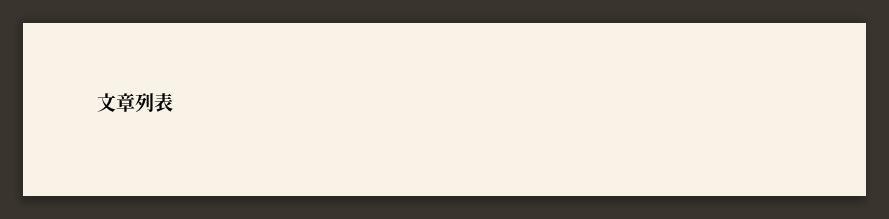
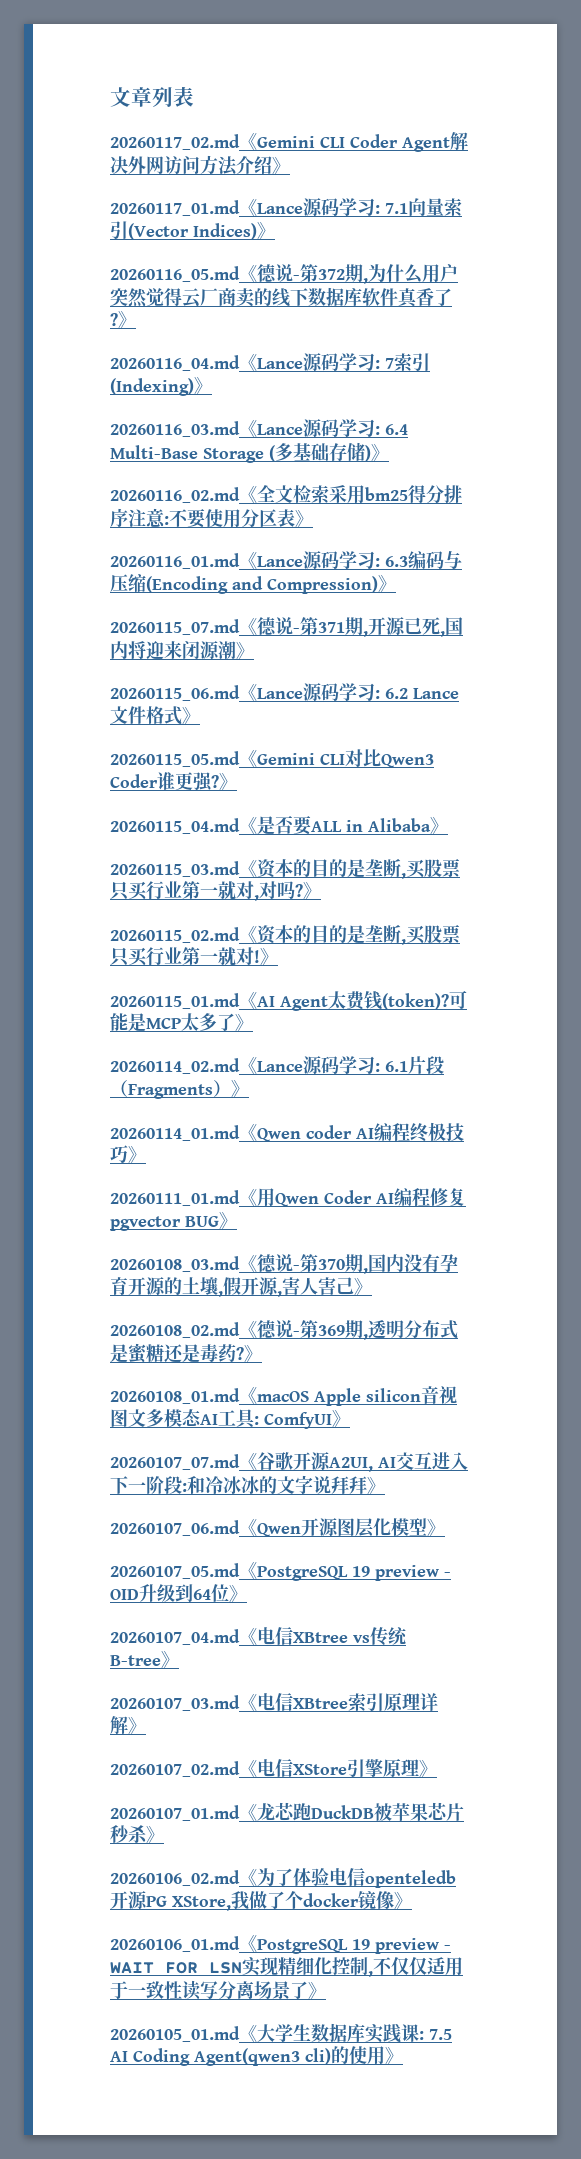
+ 20260117_02.md《Gemini CLI Coder Agent解决外网访问方法介绍》
+ 20260117_01.md《Lance源码学习: 7.1向量索引(Vector Indices)》
+ 20260116_05.md《德说-第372期,为什么用户突然觉得云厂商卖的线下数据库软件真香了?》
+ 20260116_04.md《Lance源码学习: 7索引(Indexing)》
+ 20260116_03.md《Lance源码学习: 6.4 Multi-Base Storage (多基础存储)》
+ 20260116_02.md《全文检索采用bm25得分排序注意:不要使用分区表》
+ 20260116_01.md《Lance源码学习: 6.3编码与压缩(Encoding and Compression)》
+ 20260115_07.md《德说-第371期,开源已死,国内将迎来闭源潮》
+ 20260115_06.md《Lance源码学习: 6.2 Lance文件格式》
+ 20260115_05.md《Gemini CLI对比Qwen3 Coder谁更强?》
+ 20260115_04.md《是否要ALL in Alibaba》
+ 20260115_03.md《资本的目的是垄断,买股票只买行业第一就对,对吗?》
+ 20260115_02.md《资本的目的是垄断,买股票只买行业第一就对!》
+ 20260115_01.md《AI Agent太费钱(token)?可能是MCP太多了》
+ 20260114_02.md《Lance源码学习: 6.1片段（Fragments）》
+ 20260114_01.md《Qwen coder AI编程终极技巧》
+ 20260111_01.md《用Qwen Coder AI编程修复pgvector BUG》
+ 20260108_03.md《德说-第370期,国内没有孕育开源的土壤,假开源,害人害己》
+ 20260108_02.md《德说-第369期,透明分布式是蜜糖还是毒药?》
+ 20260108_01.md《macOS Apple silicon音视图文多模态AI工具: ComfyUI》
+ 20260107_07.md《谷歌开源A2UI, AI交互进入下一阶段:和冷冰冰的文字说拜拜》
+ 20260107_06.md《Qwen开源图层化模型》
+ 20260107_05.md《PostgreSQL 19 preview - OID升级到64位》
+ 20260107_04.md《电信XBtree vs传统B-tree》
+ 20260107_03.md《电信XBtree索引原理详解》
+ 20260107_02.md《电信XStore引擎原理》
+ 20260107_01.md《龙芯跑DuckDB被苹果芯片秒杀》
+ 20260106_02.md《为了体验电信openteledb开源PG XStore,我做了个docker镜像》
+ 20260106_01.md《PostgreSQL 19 preview - WAIT FOR LSN实现精细化控制,不仅仅适用于一致性读写分离场景了》
+ 20260105_01.md《大学生数据库实践课: 7.5 AI Coding Agent(qwen3 cli)的使用》

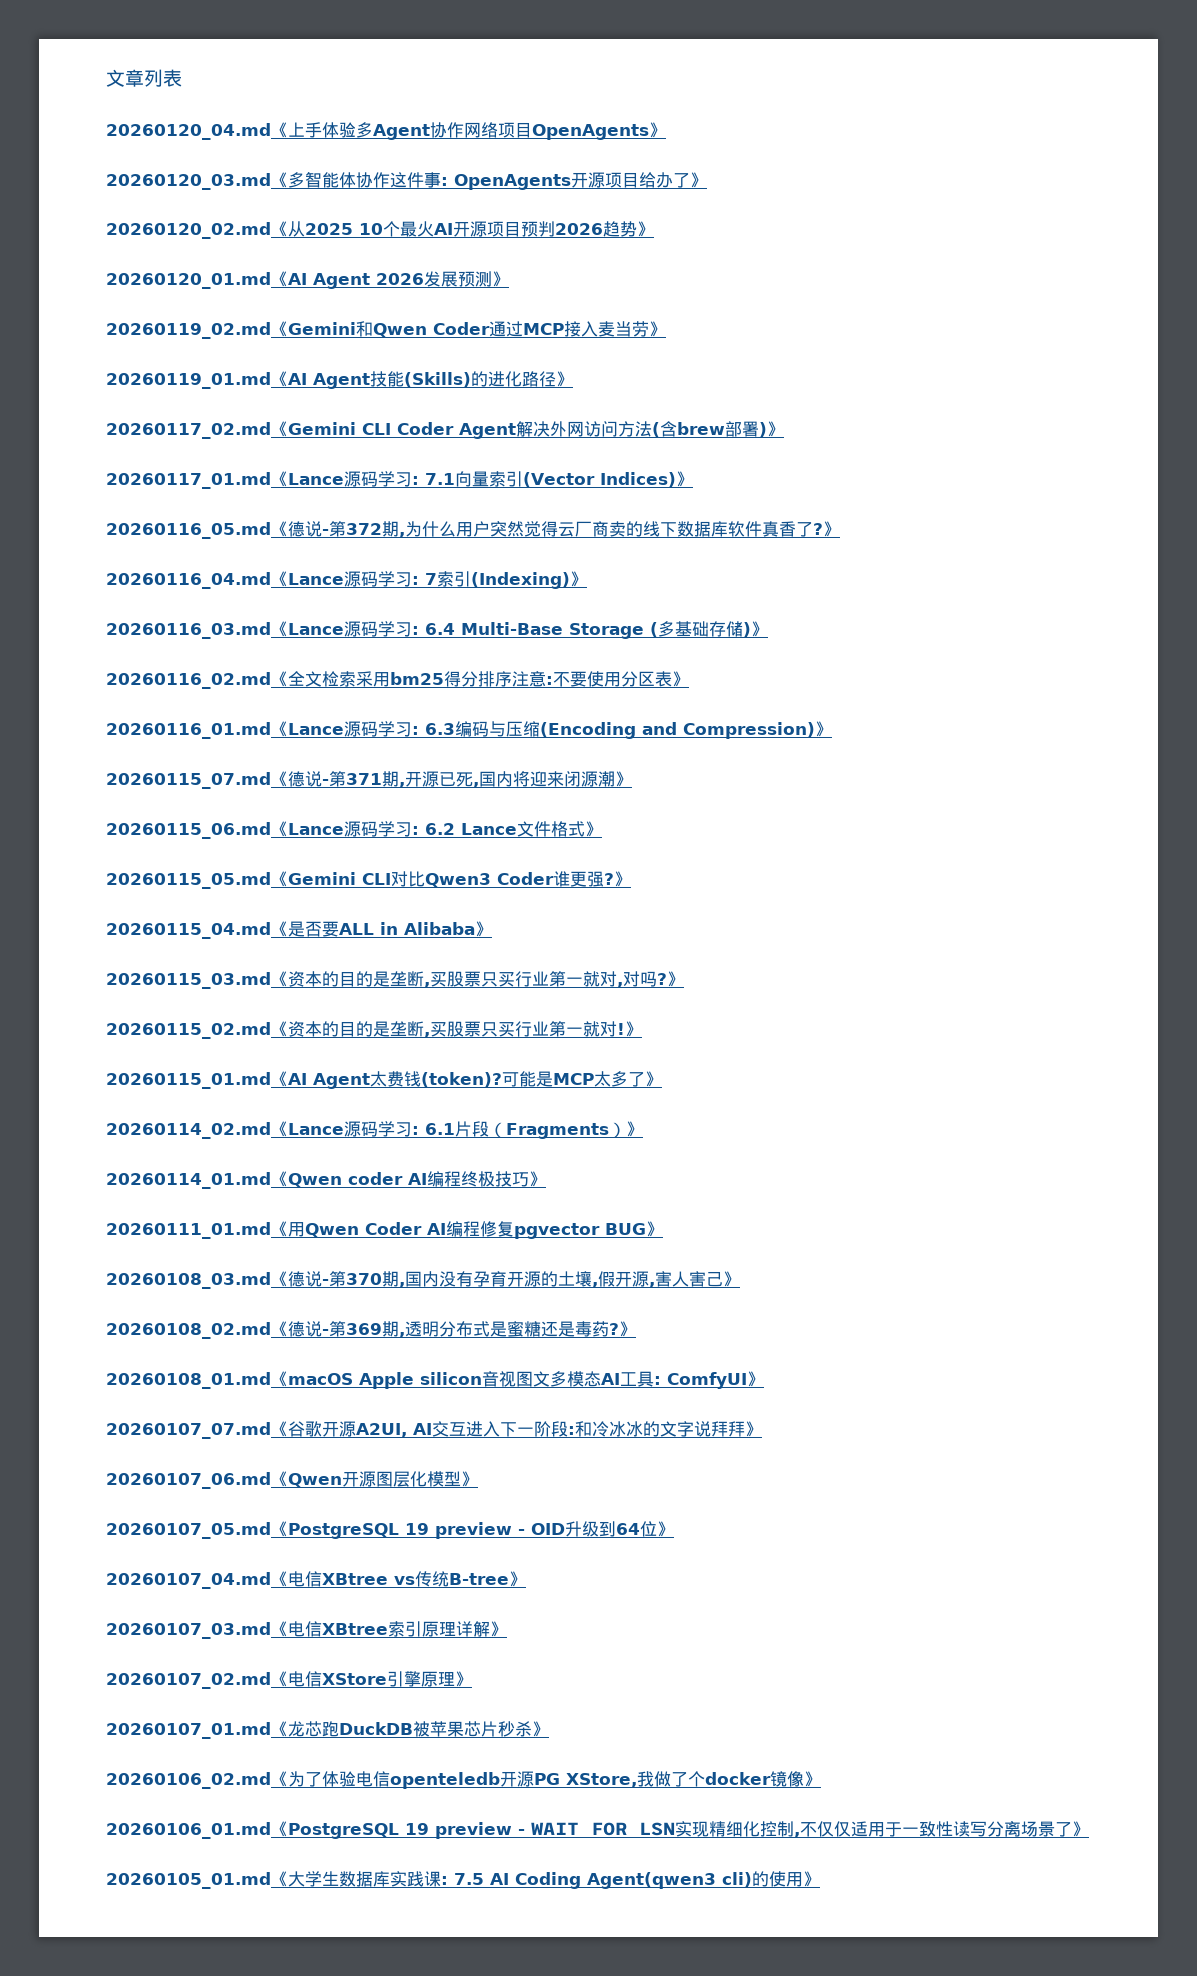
+ 20260120_04.md《上手体验多Agent协作网络项目OpenAgents》
+ 20260120_03.md《多智能体协作这件事: OpenAgents开源项目给办了》
+ 20260120_02.md《从2025 10个最火AI开源项目预判2026趋势》
+ 20260120_01.md《AI Agent 2026发展预测》
+ 20260119_02.md《Gemini和Qwen Coder通过MCP接入麦当劳》
+ 20260119_01.md《AI Agent技能(Skills)的进化路径》
- 20260117_02.md《Gemini CLI Coder Agent解决外网访问方法介绍》
+ 20260117_02.md《Gemini CLI Coder Agent解决外网访问方法(含brew部署)》

